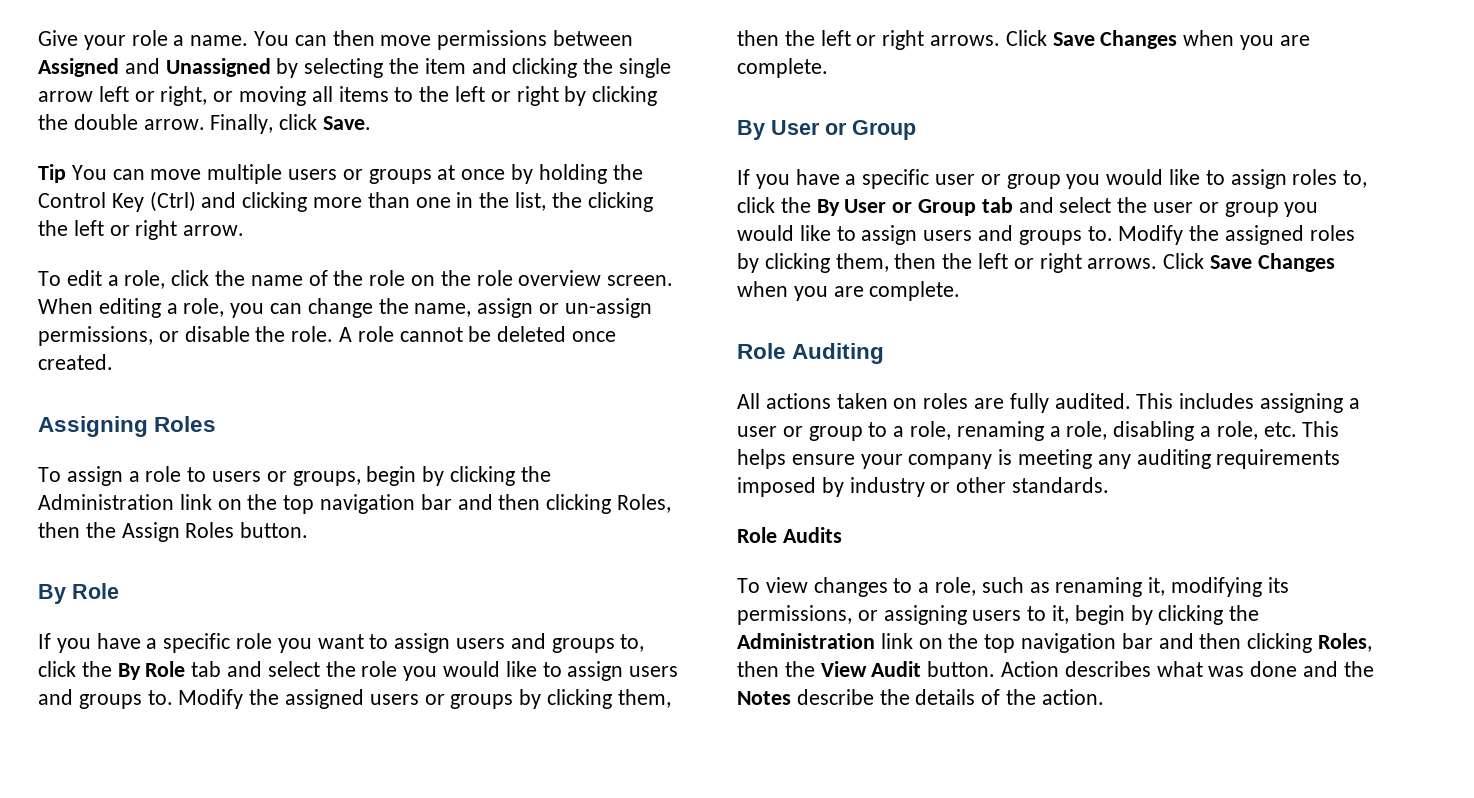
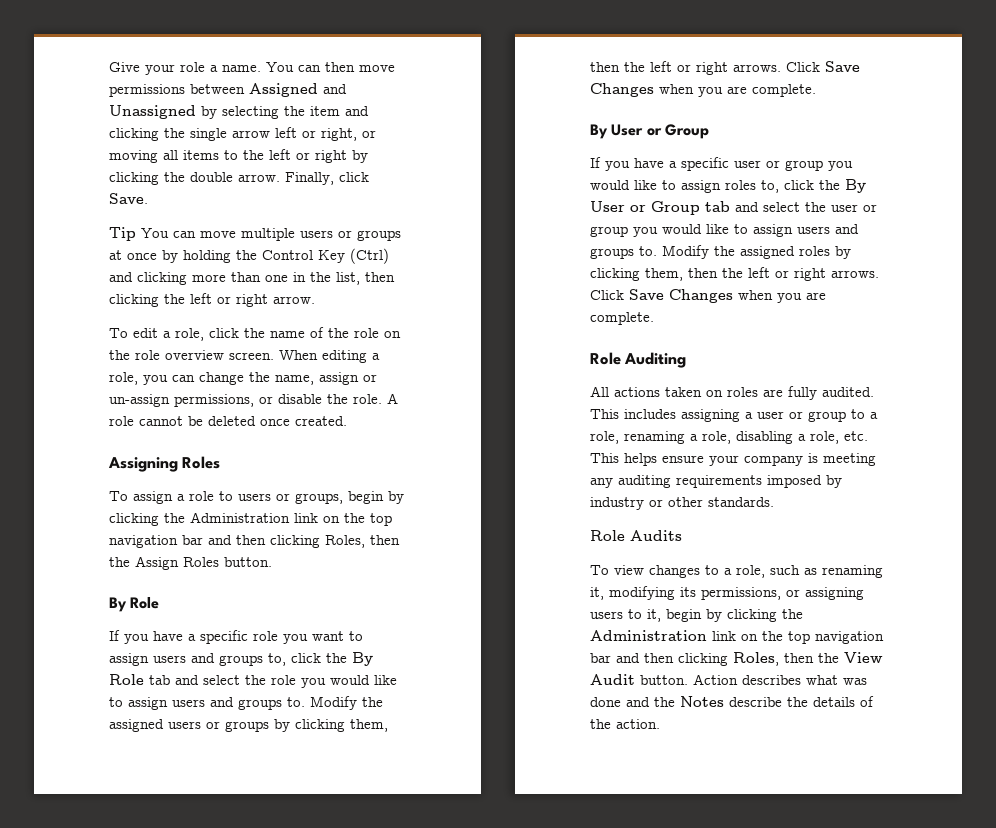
- Tip You can move multiple users or groups at once by holding the Control Key (Ctrl) and clicking more than one in the list, the clicking the left or right arrow.
+ Tip You can move multiple users or groups at once by holding the Control Key (Ctrl) and clicking more than one in the list, then clicking the left or right arrow.

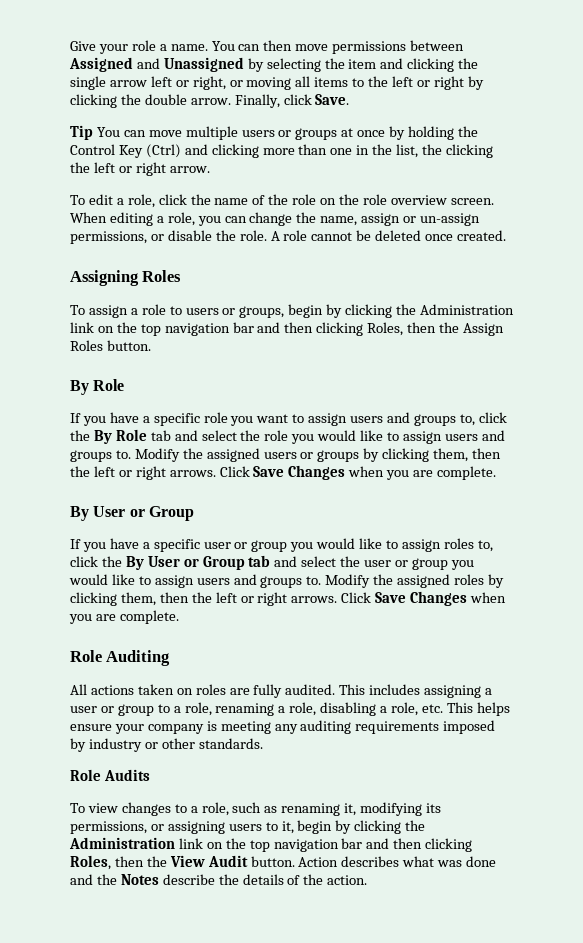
- Tip You can move multiple users or groups at once by holding the Control Key (Ctrl) and clicking more than one in the list, then clicking the left or right arrow.
+ Tip You can move multiple users or groups at once by holding the Control Key (Ctrl) and clicking more than one in the list, the clicking the left or right arrow.

